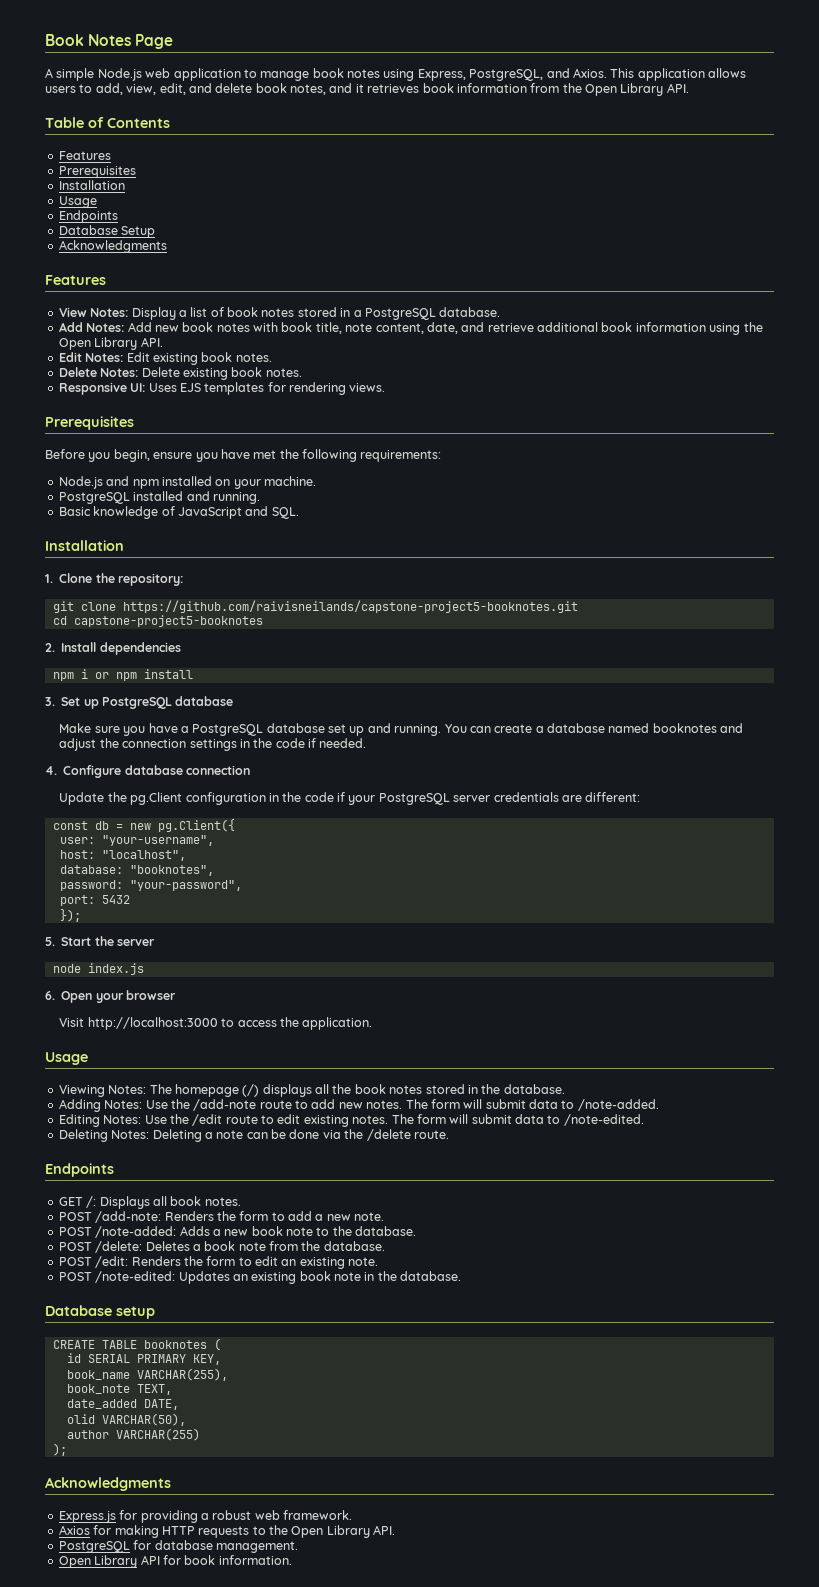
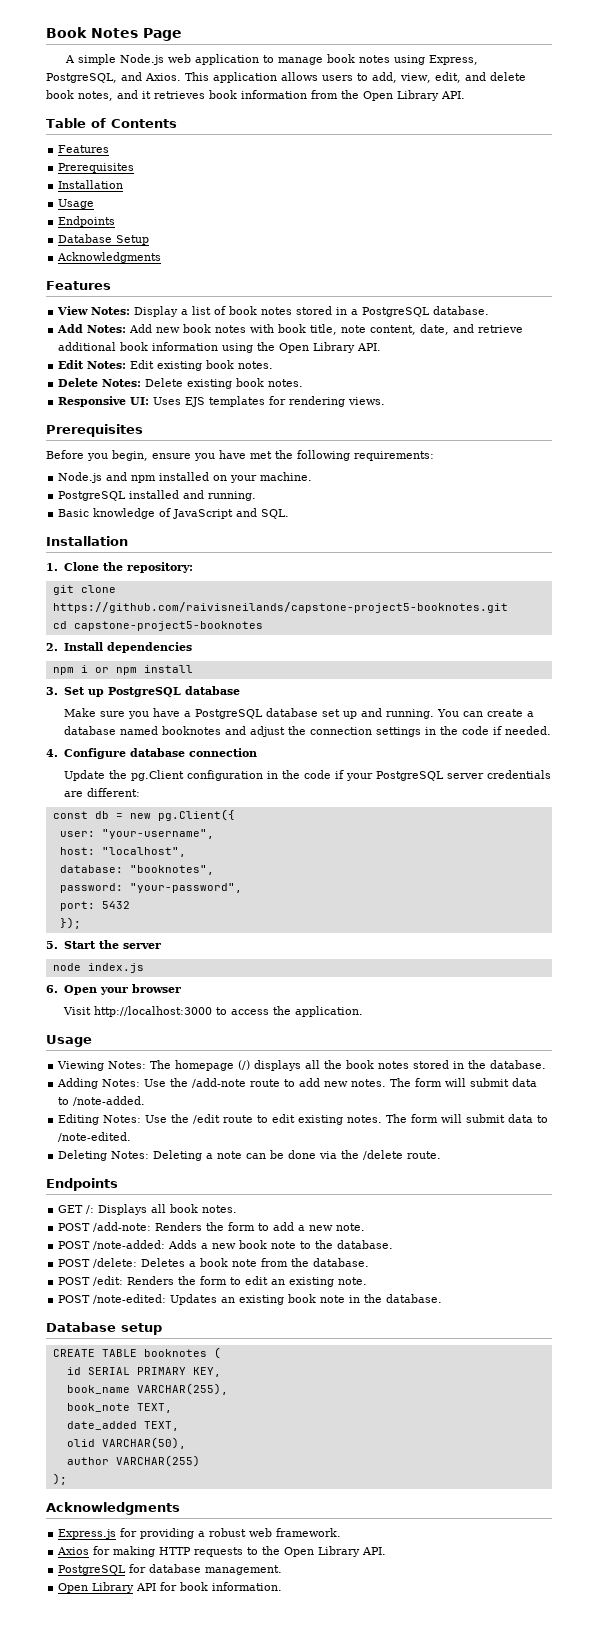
- date_added DATE,
+ date_added TEXT,

